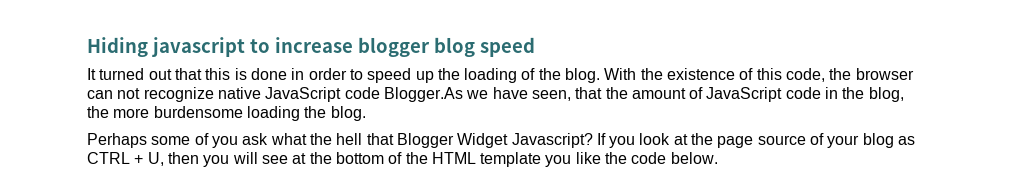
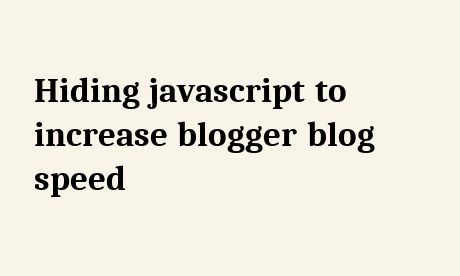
- It turned out that this is done in order to speed up the loading of the blog. With the existence of this code, the browser can not recognize native JavaScript code Blogger.As we have seen, that the amount of JavaScript code in the blog, the more burdensome loading the blog.
- Perhaps some of you ask what the hell that Blogger Widget Javascript? If you look at the page source of your blog as CTRL + U, then you will see at the bottom of the HTML template you like the code below.

